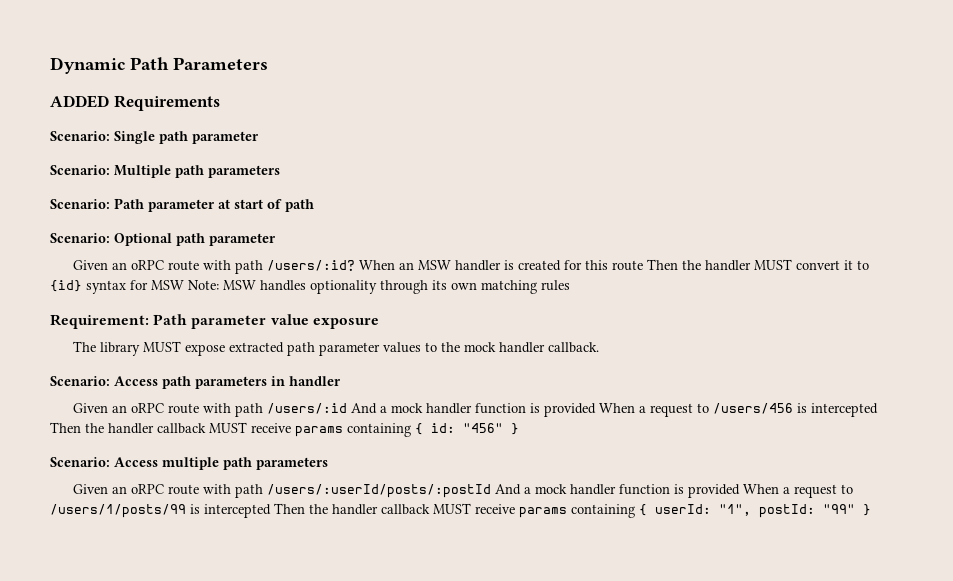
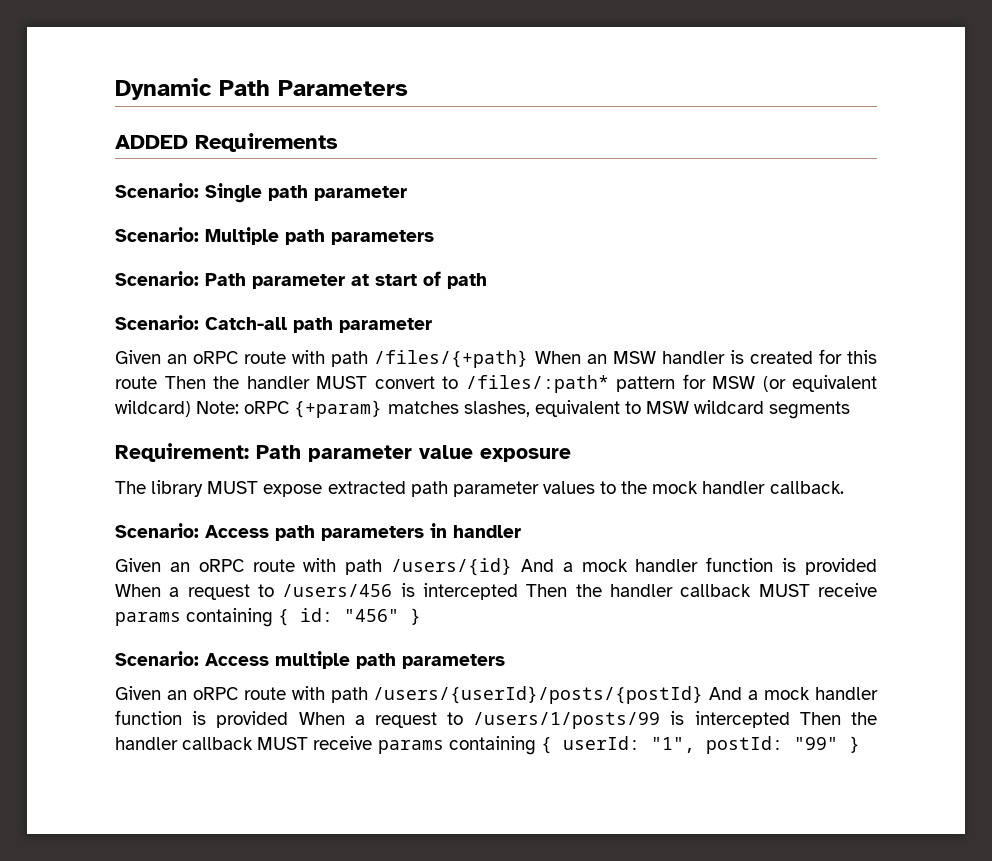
- Scenario: Optional path parameter
+ Scenario: Catch-all path parameter
- Given an oRPC route with path /users/:id? When an MSW handler is created for this route Then the handler MUST convert it to {id} syntax for MSW Note: MSW handles optionality through its own matching rules
+ Given an oRPC route with path /files/{+path} When an MSW handler is created for this route Then the handler MUST convert to /files/:path* pattern for MSW (or equivalent wildcard) Note: oRPC {+param} matches slashes, equivalent to MSW wildcard segments
- Given an oRPC route with path /users/:id And a mock handler function is provided When a request to /users/456 is intercepted Then the handler callback MUST receive params containing { id: "456" }
+ Given an oRPC route with path /users/{id} And a mock handler function is provided When a request to /users/456 is intercepted Then the handler callback MUST receive params containing { id: "456" }
- Given an oRPC route with path /users/:userId/posts/:postId And a mock handler function is provided When a request to /users/1/posts/99 is intercepted Then the handler callback MUST receive params containing { userId: "1", postId: "99" }
+ Given an oRPC route with path /users/{userId}/posts/{postId} And a mock handler function is provided When a request to /users/1/posts/99 is intercepted Then the handler callback MUST receive params containing { userId: "1", postId: "99" }

